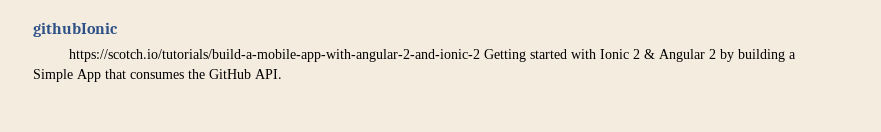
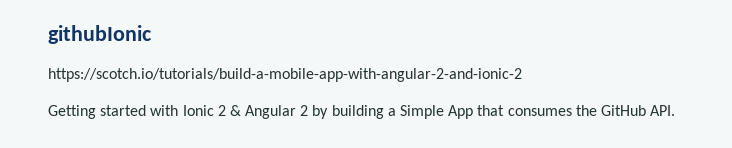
- https://scotch.io/tutorials/build-a-mobile-app-with-angular-2-and-ionic-2 Getting started with Ionic 2 & Angular 2 by building a Simple App that consumes the GitHub API.
+ https://scotch.io/tutorials/build-a-mobile-app-with-angular-2-and-ionic-2
+ Getting started with Ionic 2 & Angular 2 by building a Simple App that consumes the GitHub API.

